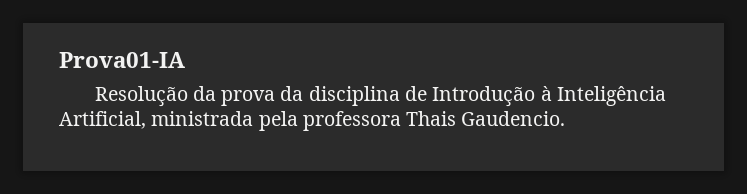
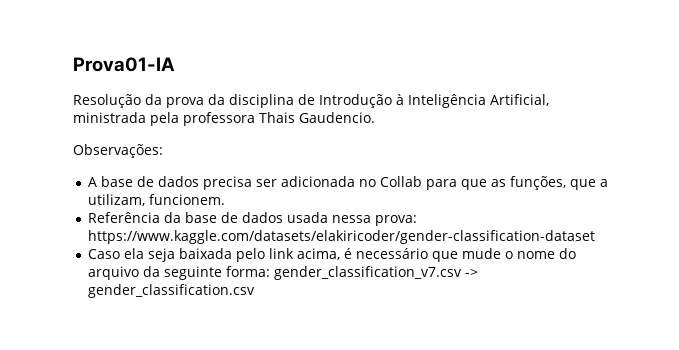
+ Observações:
+ A base de dados precisa ser adicionada no Collab para que as funções, que a utilizam, funcionem.
+ Referência da base de dados usada nessa prova: https://www.kaggle.com/datasets/elakiricoder/gender-classification-dataset
+ Caso ela seja baixada pelo link acima, é necessário que mude o nome do arquivo da seguinte forma: gender_classification_v7.csv -> gender_classification.csv

